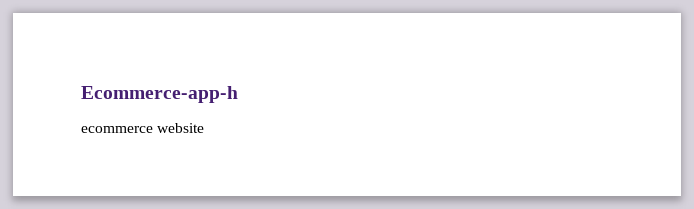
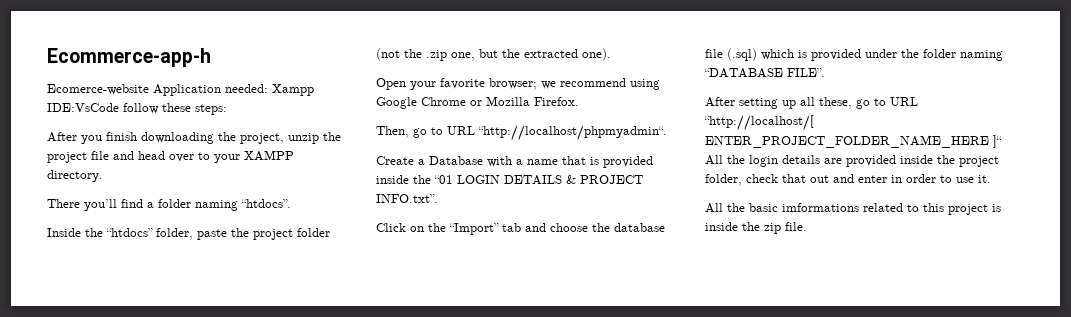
- ecommerce website
+ Ecomerce-website Application needed: Xampp IDE:VsCode follow these steps:
+ After you finish downloading the project, unzip the project file and head over to your XAMPP directory.
+ There you’ll find a folder naming “htdocs”.
+ Inside the “htdocs” folder, paste the project folder (not the .zip one, but the extracted one).
+ Open your favorite browser; we recommend using Google Chrome or Mozilla Firefox.
+ Then, go to URL “http://localhost/phpmyadmin“.
+ Create a Database with a name that is provided inside the “01 LOGIN DETAILS & PROJECT INFO.txt”.
+ Click on the “Import” tab and choose the database file (.sql) which is provided under the folder naming “DATABASE FILE”.
+ After setting up all these, go to URL “http://localhost/[ ENTER_PROJECT_FOLDER_NAME_HERE ]“ All the login details are provided inside the project folder, check that out and enter in order to use it.
+ All the basic imformations related to this project is inside the zip file.

